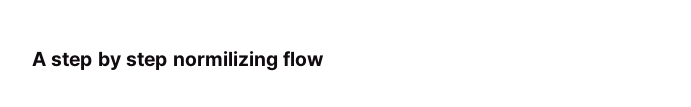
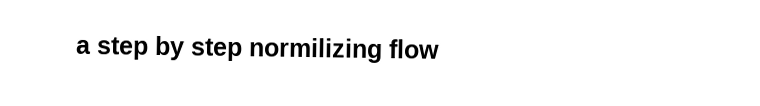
- A step by step normilizing flow
+ a step by step normilizing flow

